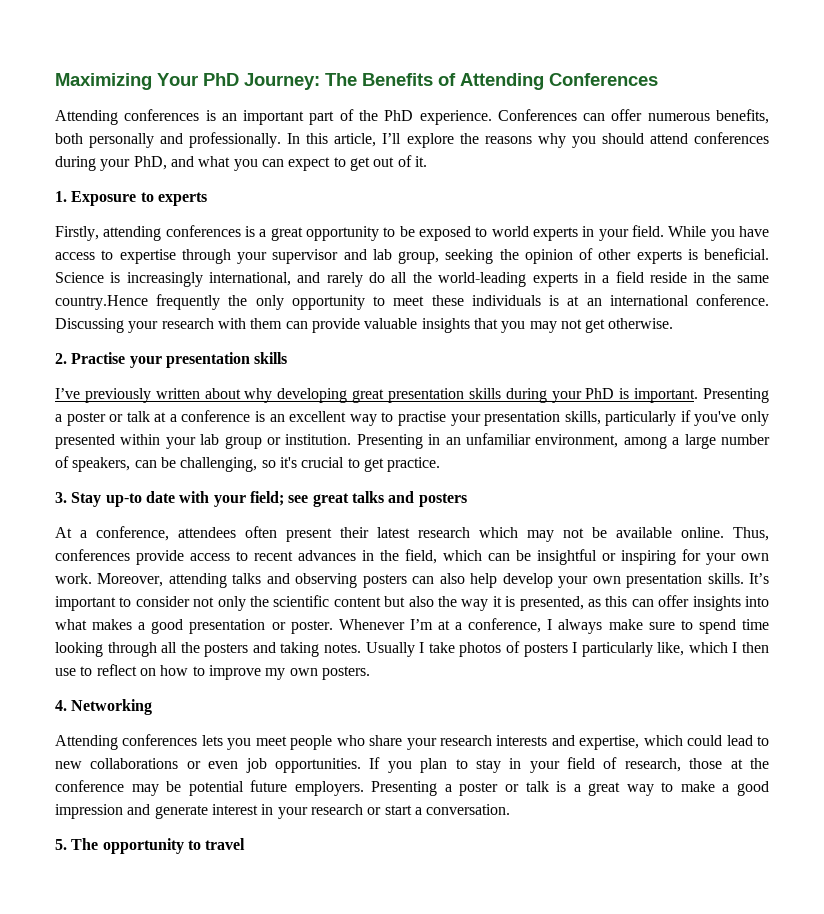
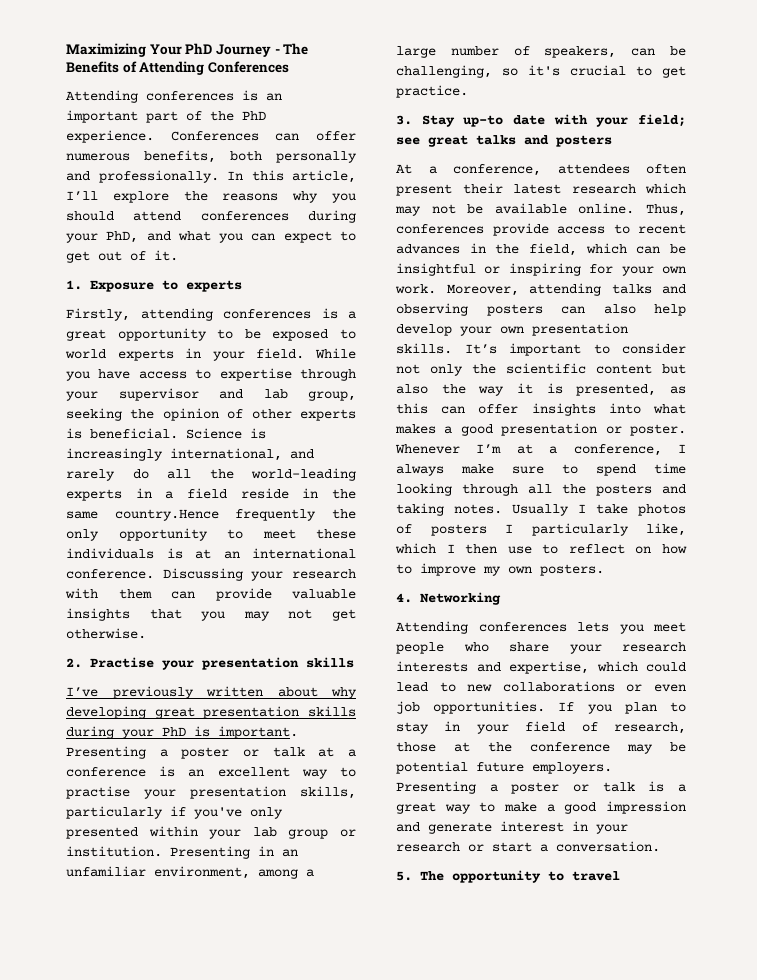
- Maximizing Your PhD Journey: The Benefits of Attending Conferences
+ Maximizing Your PhD Journey - The Benefits of Attending Conferences

